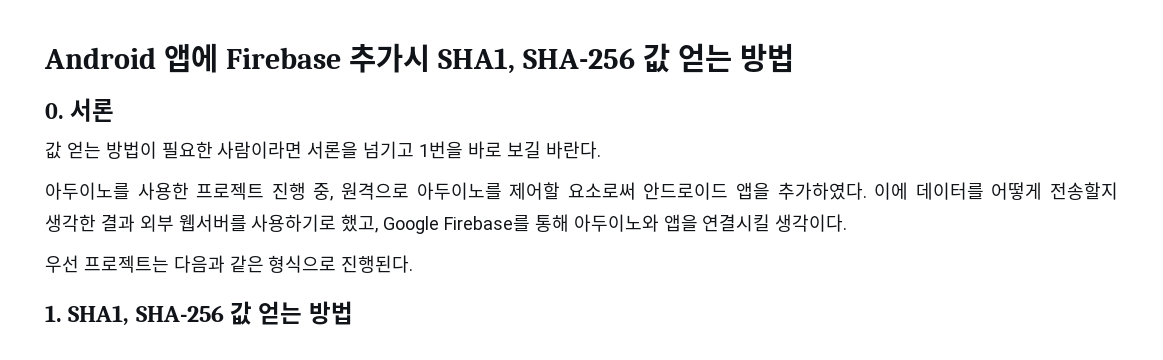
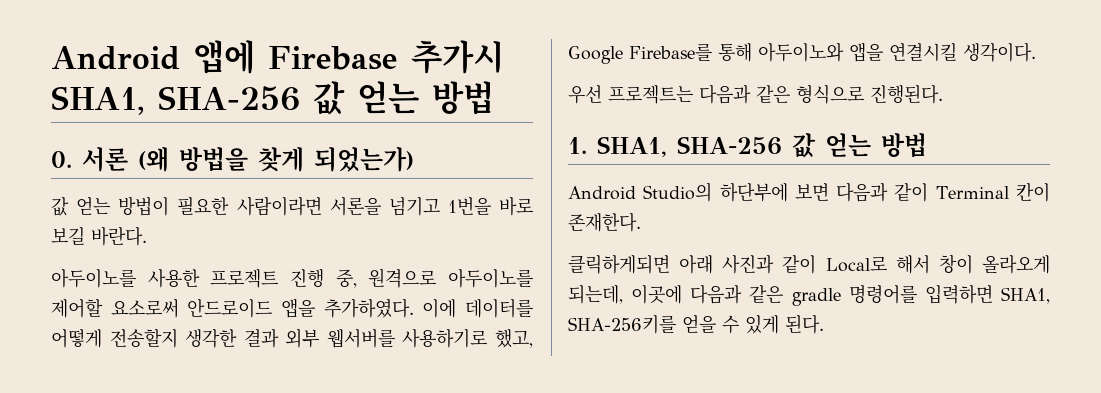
- 0. 서론
+ 0. 서론 (왜 방법을 찾게 되었는가)
+ Android Studio의 하단부에 보면 다음과 같이 Terminal 칸이 존재한다.
+ 클릭하게되면 아래 사진과 같이 Local로 해서 창이 올라오게 되는데, 이곳에 다음과 같은 gradle 명령어를 입력하면 SHA1, SHA-256키를 얻을 수 있게 된다.

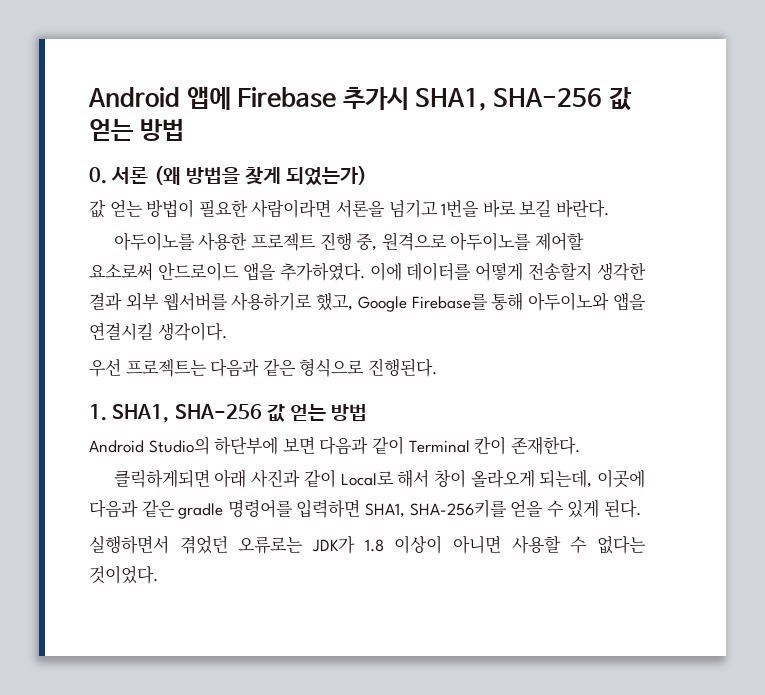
+ 실행하면서 겪었던 오류로는 JDK가 1.8 이상이 아니면 사용할 수 없다는 것이었다.

